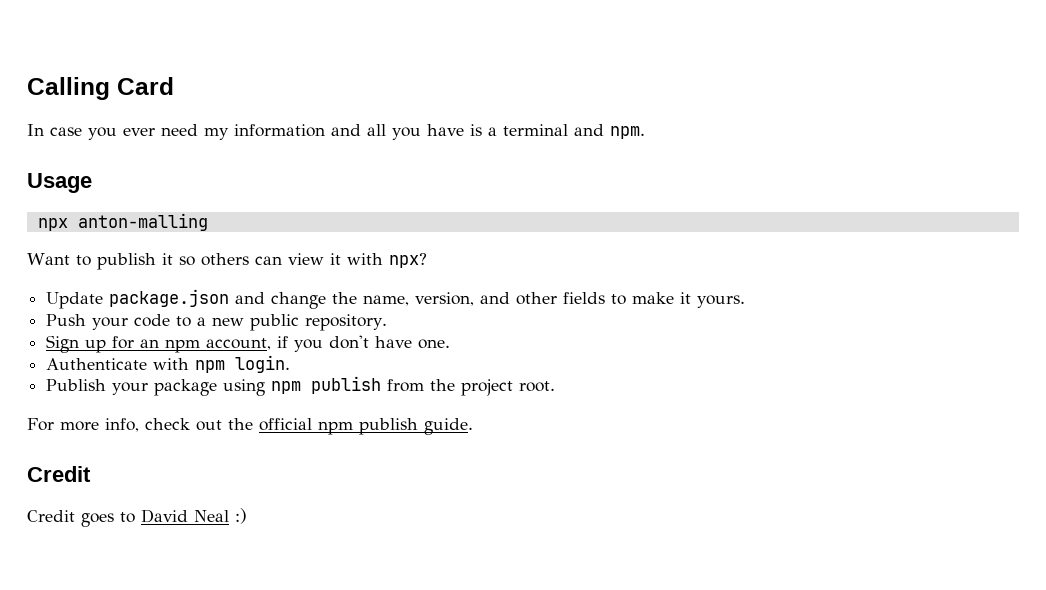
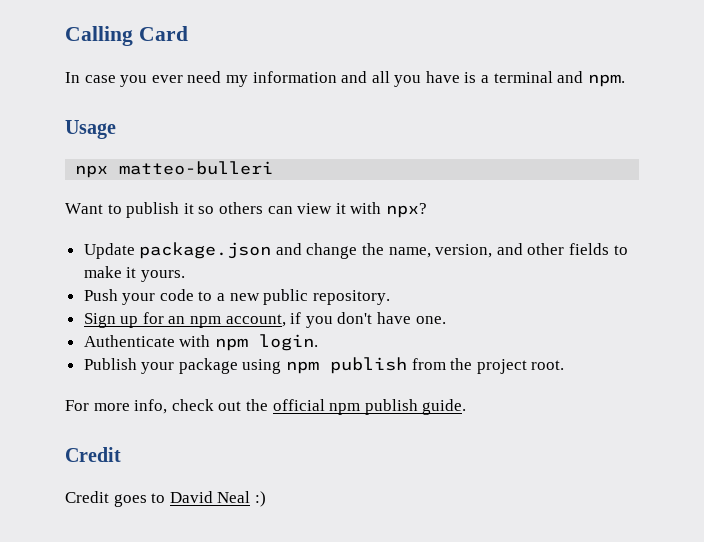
- npx anton-malling
+ npx matteo-bulleri

